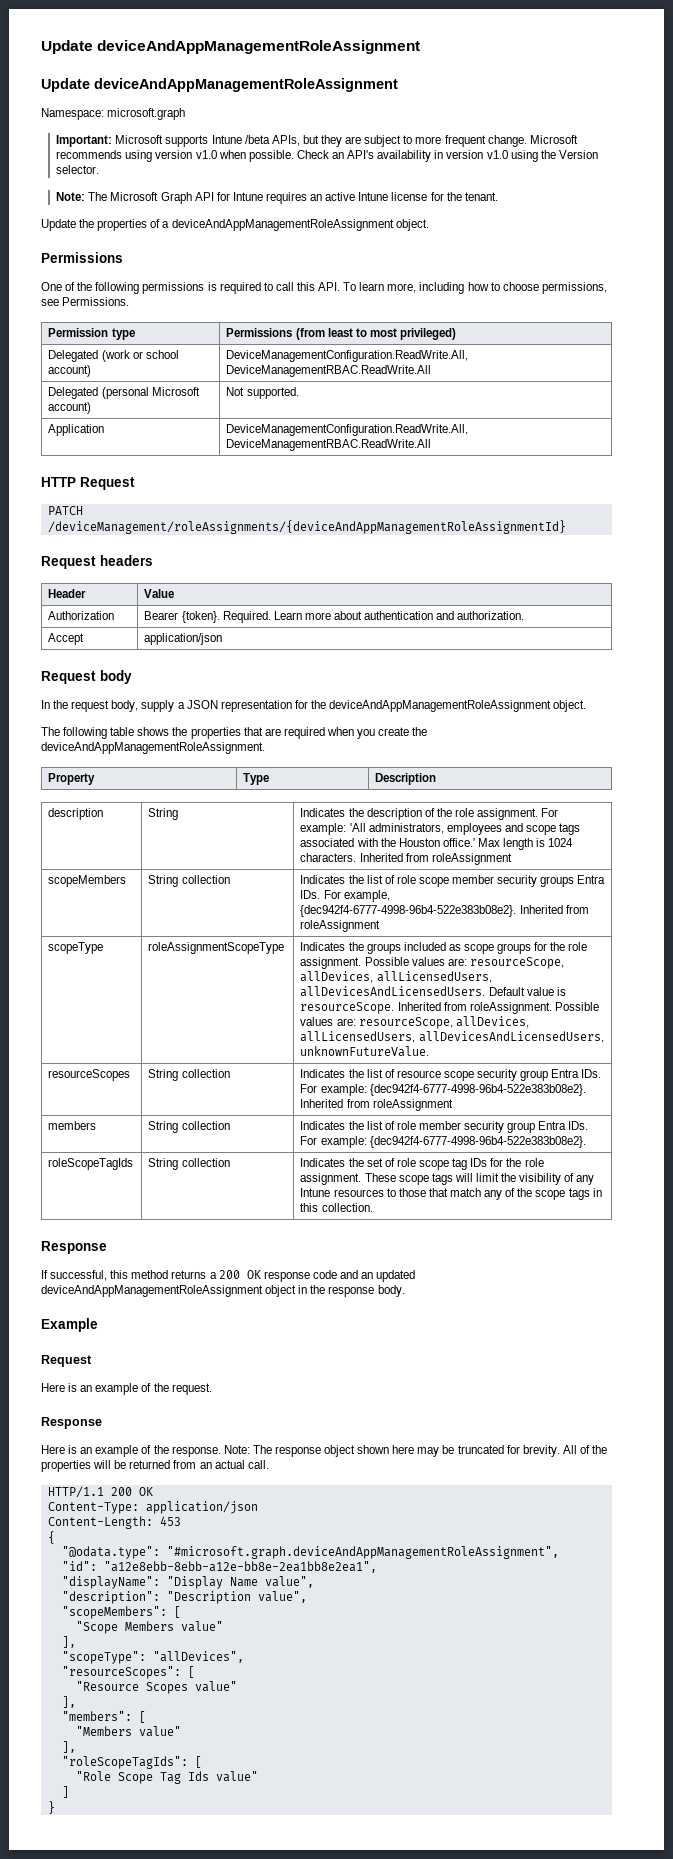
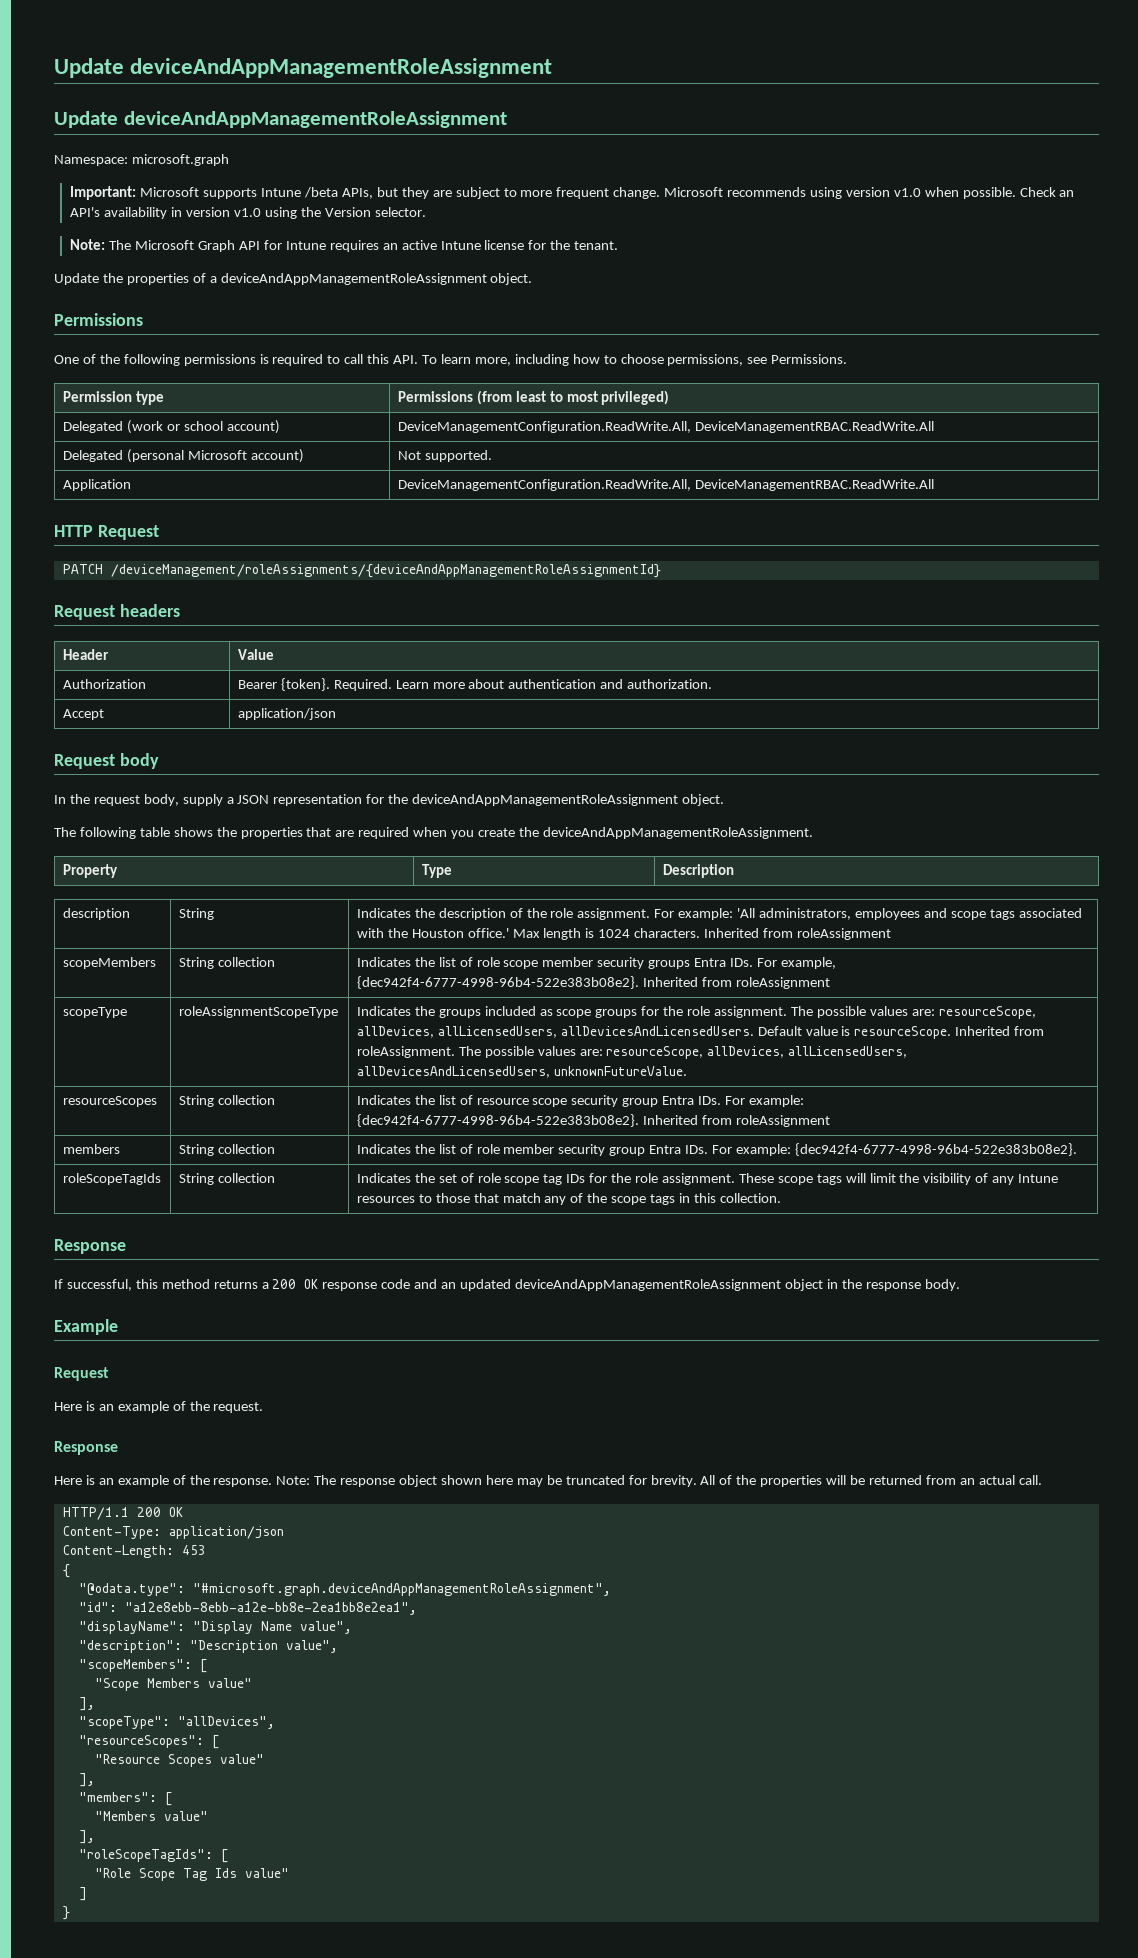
- scopeType | roleAssignmentScopeType | Indicates the groups included as scope groups for the role assignment. Possible values are: resourceScope, allDevices, allLicensedUsers, allDevicesAndLicensedUsers. Default value is resourceScope. Inherited from roleAssignment. Possible values are: resourceScope, allDevices, allLicensedUsers, allDevicesAndLicensedUsers, unknownFutureValue.
+ scopeType | roleAssignmentScopeType | Indicates the groups included as scope groups for the role assignment. The possible values are: resourceScope, allDevices, allLicensedUsers, allDevicesAndLicensedUsers. Default value is resourceScope. Inherited from roleAssignment. The possible values are: resourceScope, allDevices, allLicensedUsers, allDevicesAndLicensedUsers, unknownFutureValue.

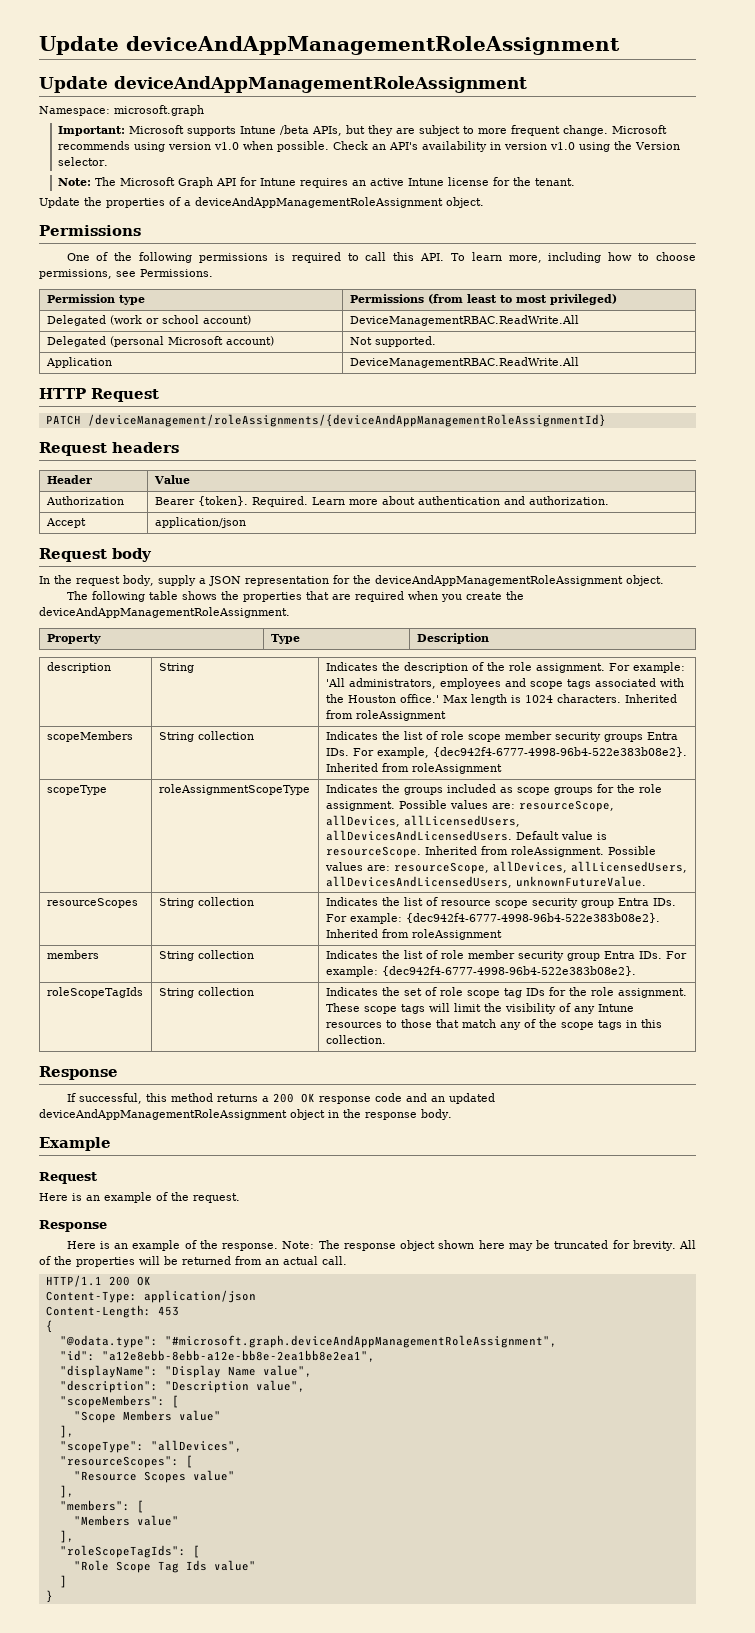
- Delegated (work or school account) | DeviceManagementConfiguration.ReadWrite.All, DeviceManagementRBAC.ReadWrite.All
+ Delegated (work or school account) | DeviceManagementRBAC.ReadWrite.All
- Application | DeviceManagementConfiguration.ReadWrite.All, DeviceManagementRBAC.ReadWrite.All
+ Application | DeviceManagementRBAC.ReadWrite.All
- scopeType | roleAssignmentScopeType | Indicates the groups included as scope groups for the role assignment. The possible values are: resourceScope, allDevices, allLicensedUsers, allDevicesAndLicensedUsers. Default value is resourceScope. Inherited from roleAssignment. The possible values are: resourceScope, allDevices, allLicensedUsers, allDevicesAndLicensedUsers, unknownFutureValue.
+ scopeType | roleAssignmentScopeType | Indicates the groups included as scope groups for the role assignment. Possible values are: resourceScope, allDevices, allLicensedUsers, allDevicesAndLicensedUsers. Default value is resourceScope. Inherited from roleAssignment. Possible values are: resourceScope, allDevices, allLicensedUsers, allDevicesAndLicensedUsers, unknownFutureValue.

